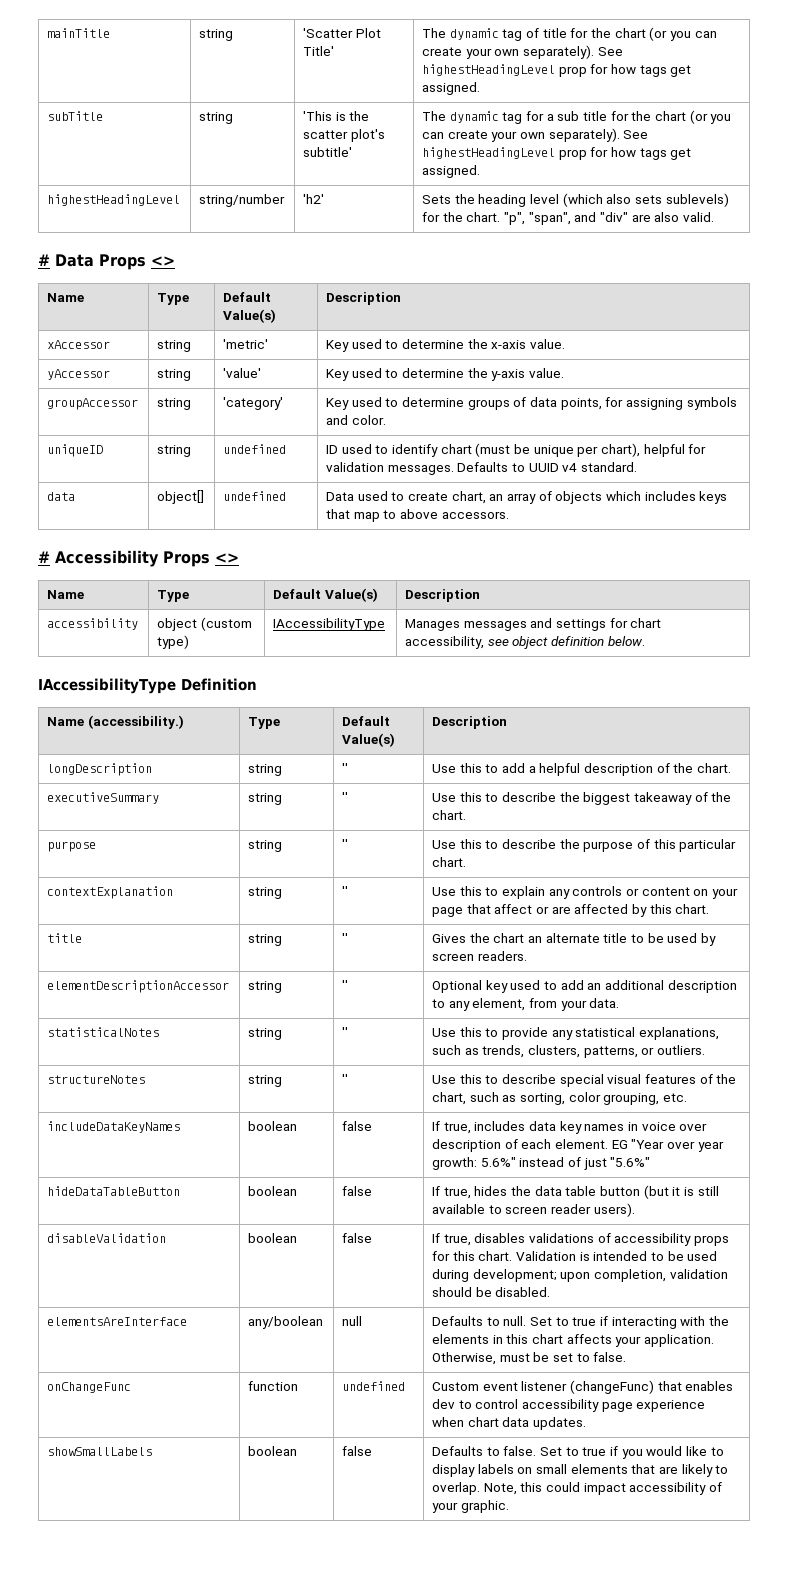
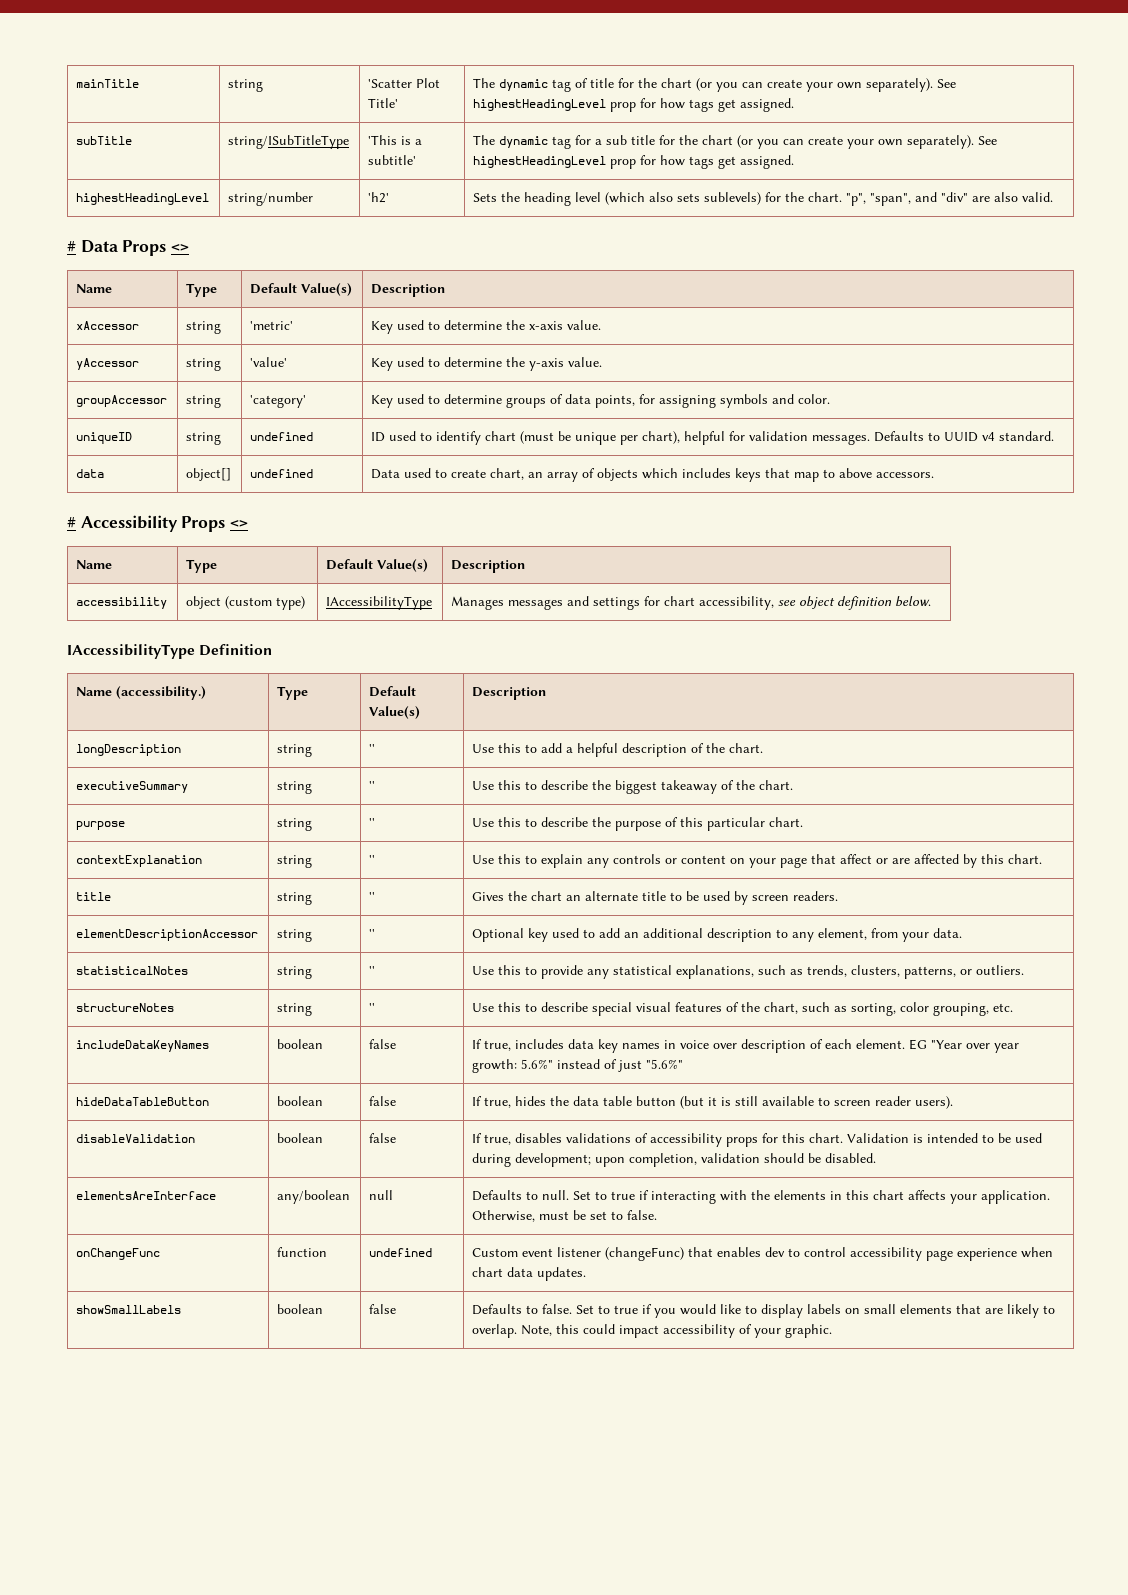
- subTitle | string | 'This is the scatter plot's subtitle' | The dynamic tag for a sub title for the chart (or you can create your own separately). See highestHeadingLevel prop for how tags get assigned.
+ subTitle | string/ISubTitleType | 'This is a subtitle' | The dynamic tag for a sub title for the chart (or you can create your own separately). See highestHeadingLevel prop for how tags get assigned.

